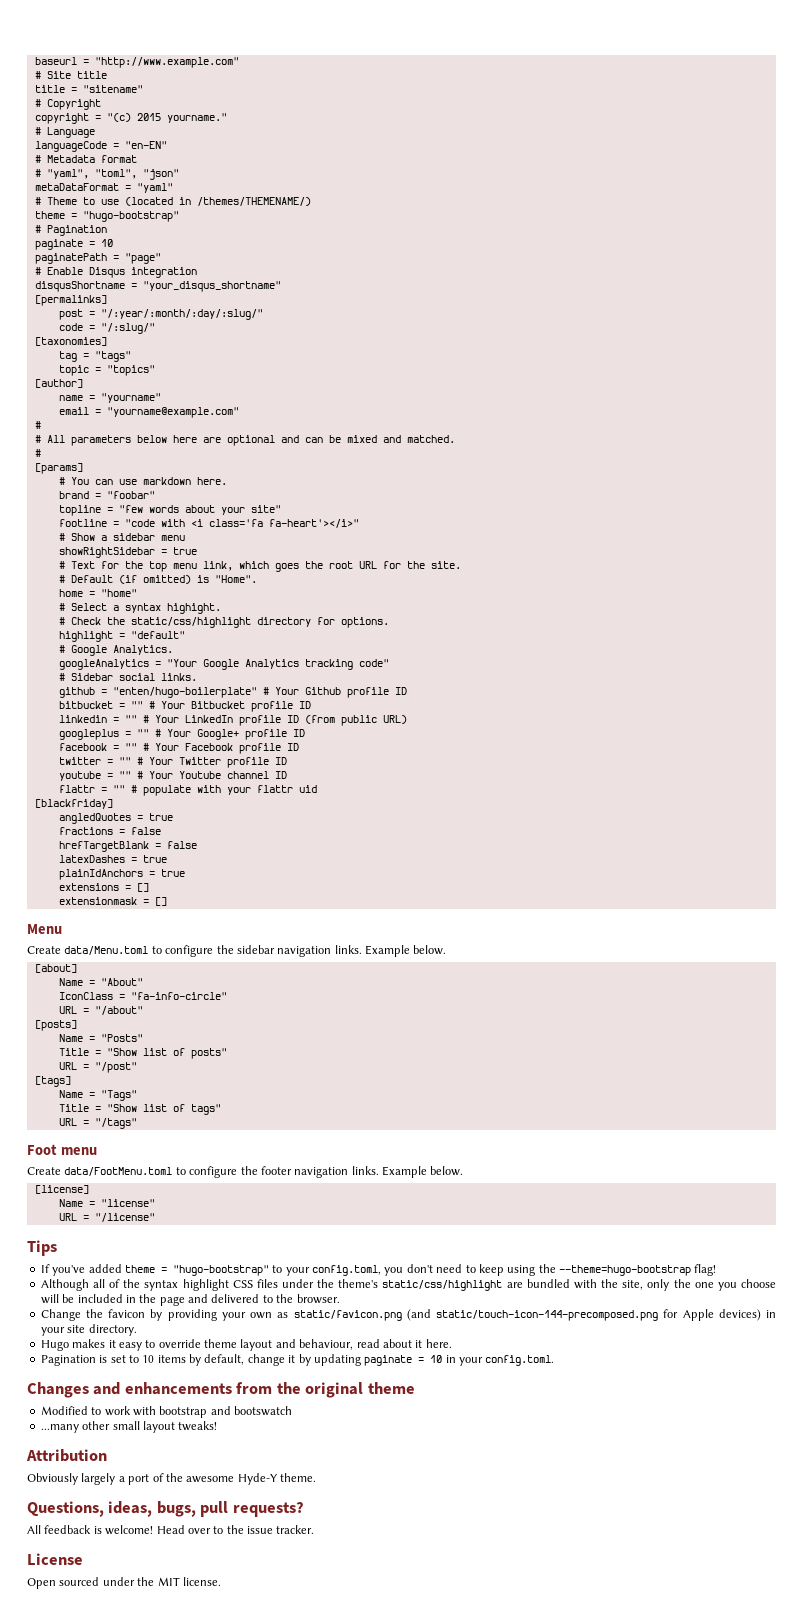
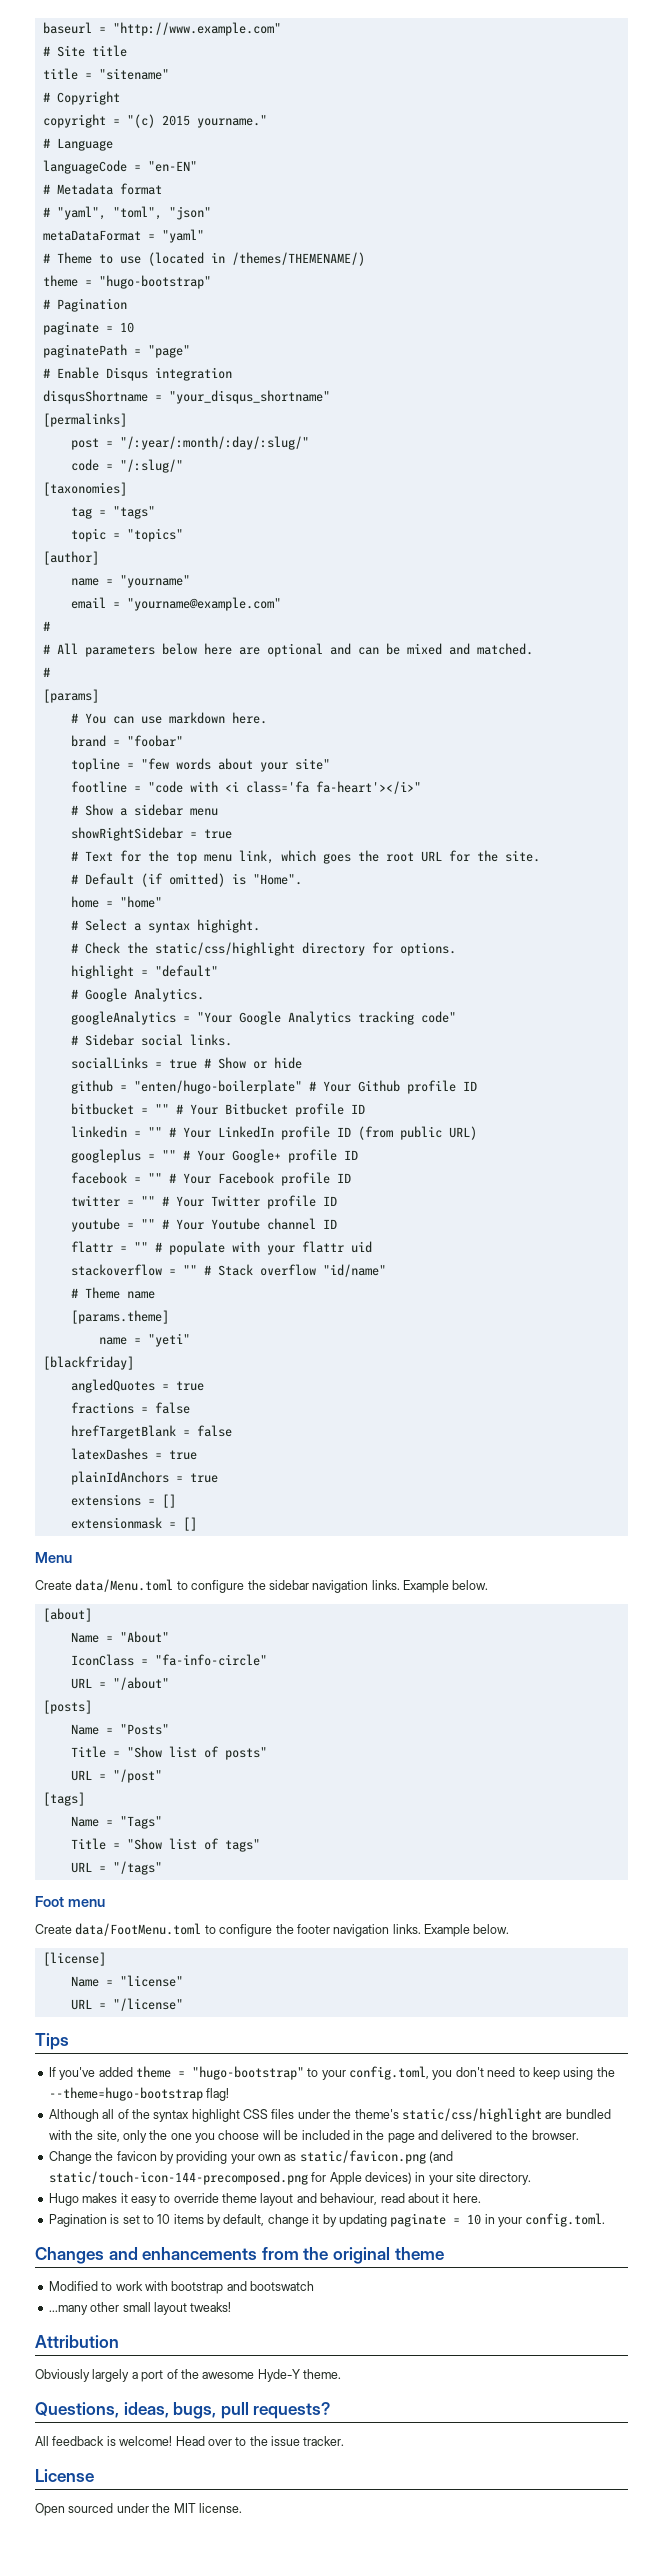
+ socialLinks = true # Show or hide
+ stackoverflow = "" # Stack overflow "id/name"
+ # Theme name
+ [params.theme]
+ name = "yeti"

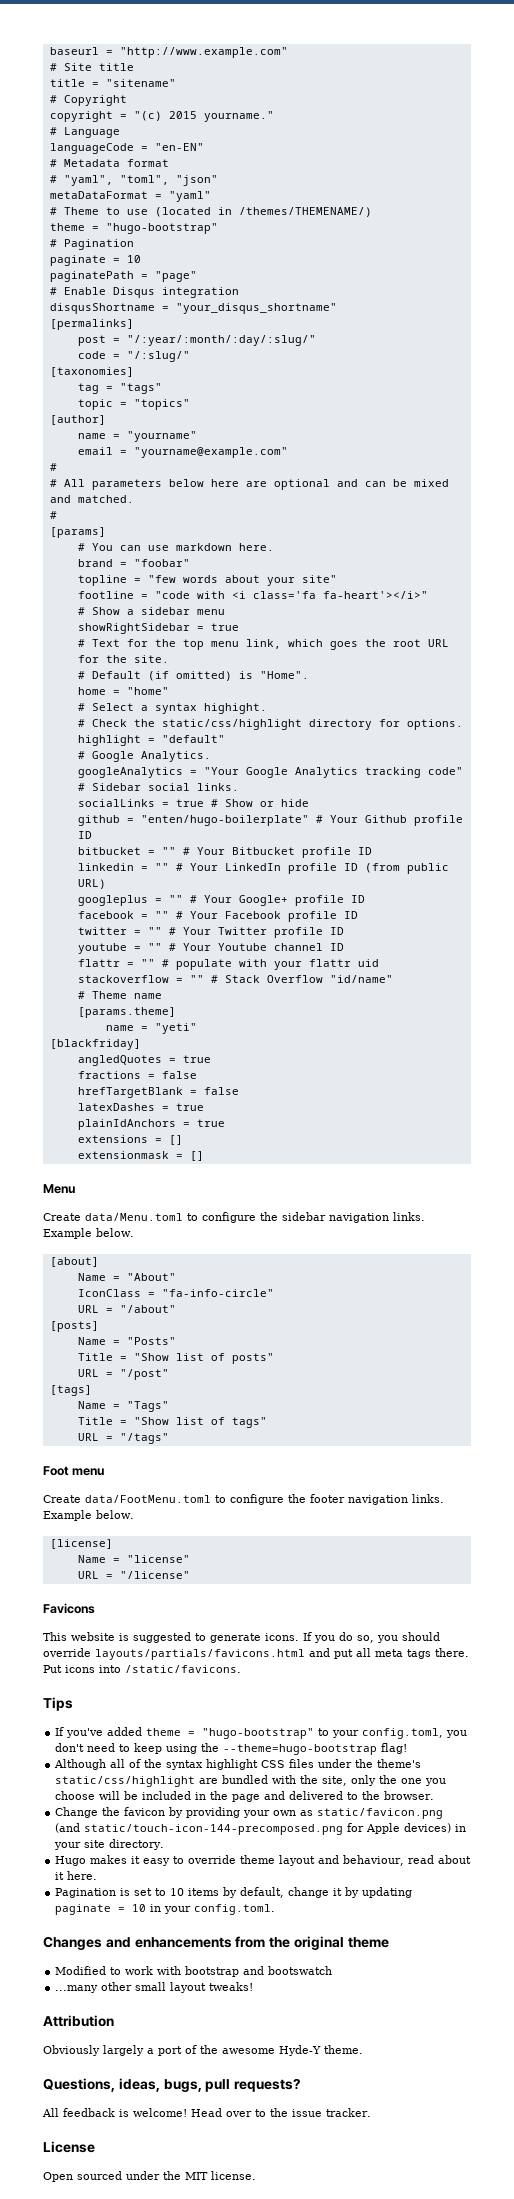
- stackoverflow = "" # Stack overflow "id/name"
+ stackoverflow = "" # Stack Overflow "id/name"
+ Favicons
+ This website is suggested to generate icons. If you do so, you should override layouts/partials/favicons.html and put all meta tags there. Put icons into /static/favicons.

